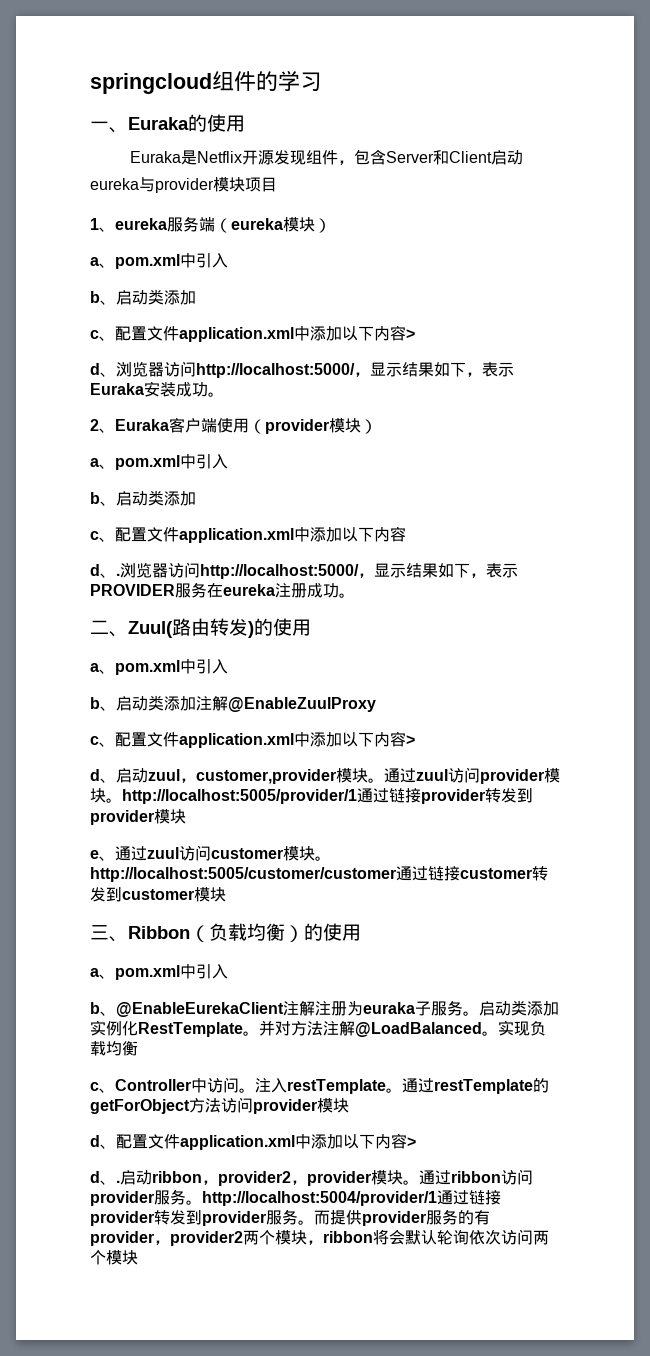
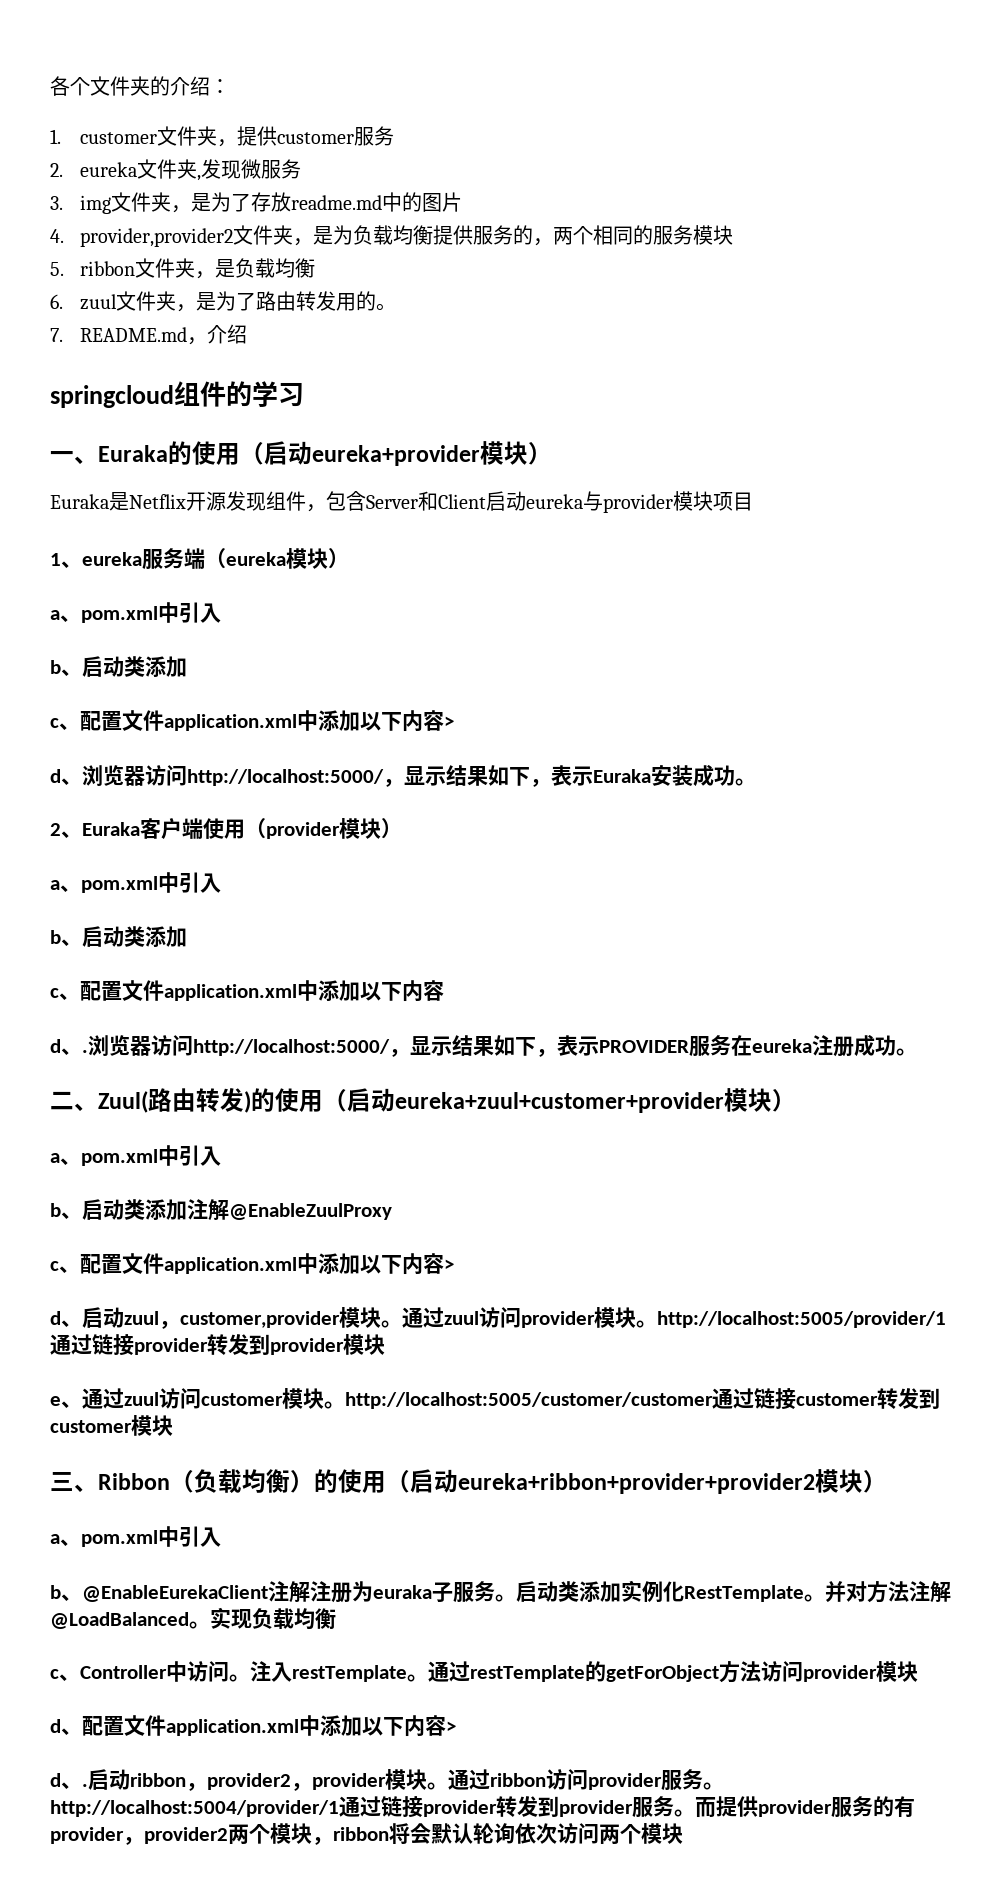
+ 各个文件夹的介绍：
+ 1. customer文件夹，提供customer服务
+ 2. eureka文件夹,发现微服务
+ 3. img文件夹，是为了存放readme.md中的图片
+ 4. provider,provider2文件夹，是为负载均衡提供服务的，两个相同的服务模块
+ 5. ribbon文件夹，是负载均衡
+ 6. zuul文件夹，是为了路由转发用的。
+ 7. README.md，介绍
- 一、Euraka的使用
+ 一、Euraka的使用（启动eureka+provider模块）
- 二、Zuul(路由转发)的使用
+ 二、Zuul(路由转发)的使用（启动eureka+zuul+customer+provider模块）
- 三、Ribbon（负载均衡）的使用
+ 三、Ribbon（负载均衡）的使用（启动eureka+ribbon+provider+provider2模块）

